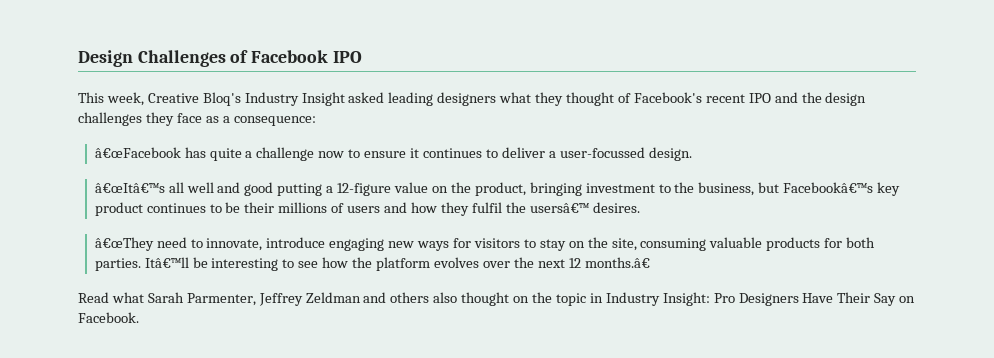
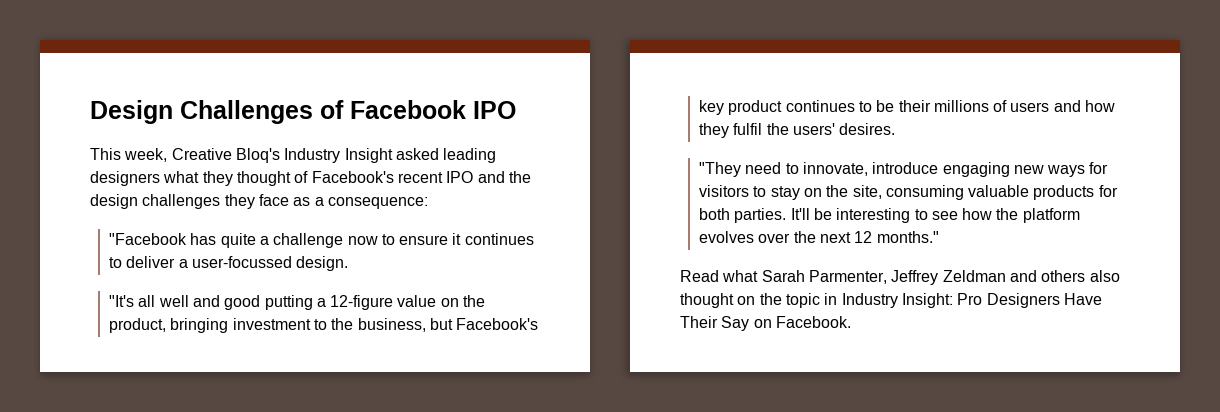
- â€œFacebook has quite a challenge now to ensure it continues to deliver a user-focussed design.
+ "Facebook has quite a challenge now to ensure it continues to deliver a user-focussed design.
- â€œItâ€™s all well and good putting a 12-figure value on the product, bringing investment to the business, but Facebookâ€™s key product continues to be their millions of users and how they fulfil the usersâ€™ desires.
+ "It's all well and good putting a 12-figure value on the product, bringing investment to the business, but Facebook's key product continues to be their millions of users and how they fulfil the users' desires.
- â€œThey need to innovate, introduce engaging new ways for visitors to stay on the site, consuming valuable products for both parties.
+ "They need to innovate, introduce engaging new ways for visitors to stay on the site, consuming valuable products for both parties.
- Itâ€™ll be interesting to see how the platform evolves over the next 12 months.â€
+ It'll be interesting to see how the platform evolves over the next 12 months."

